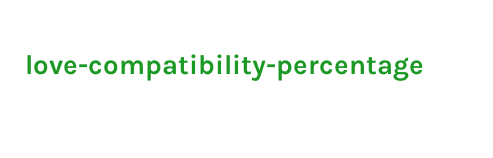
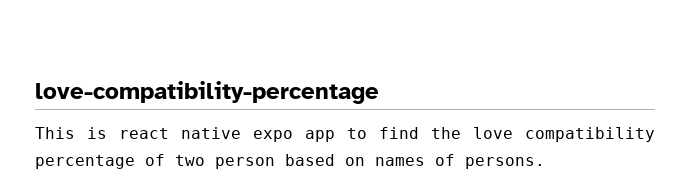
+ This is react native expo app to find the love compatibility percentage of two person based on names of persons.

